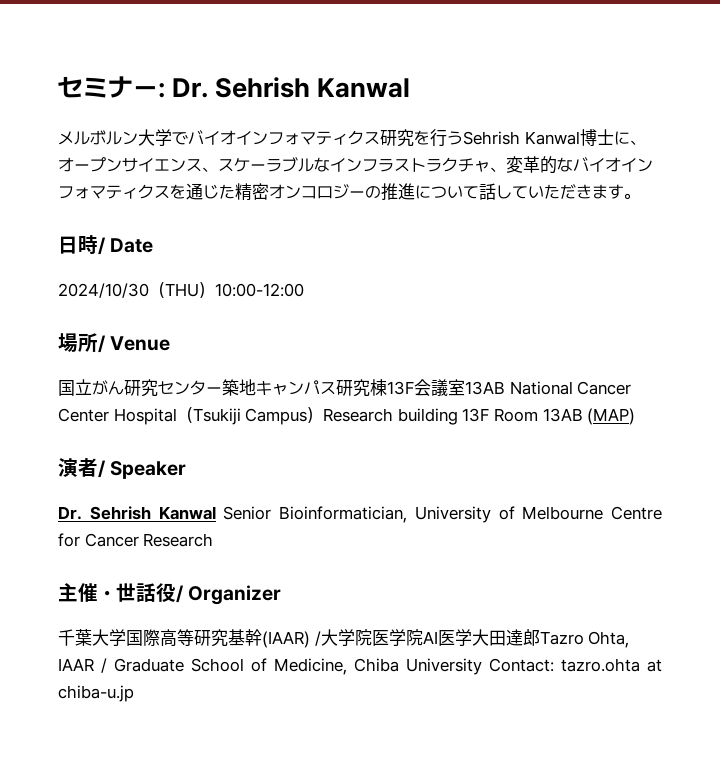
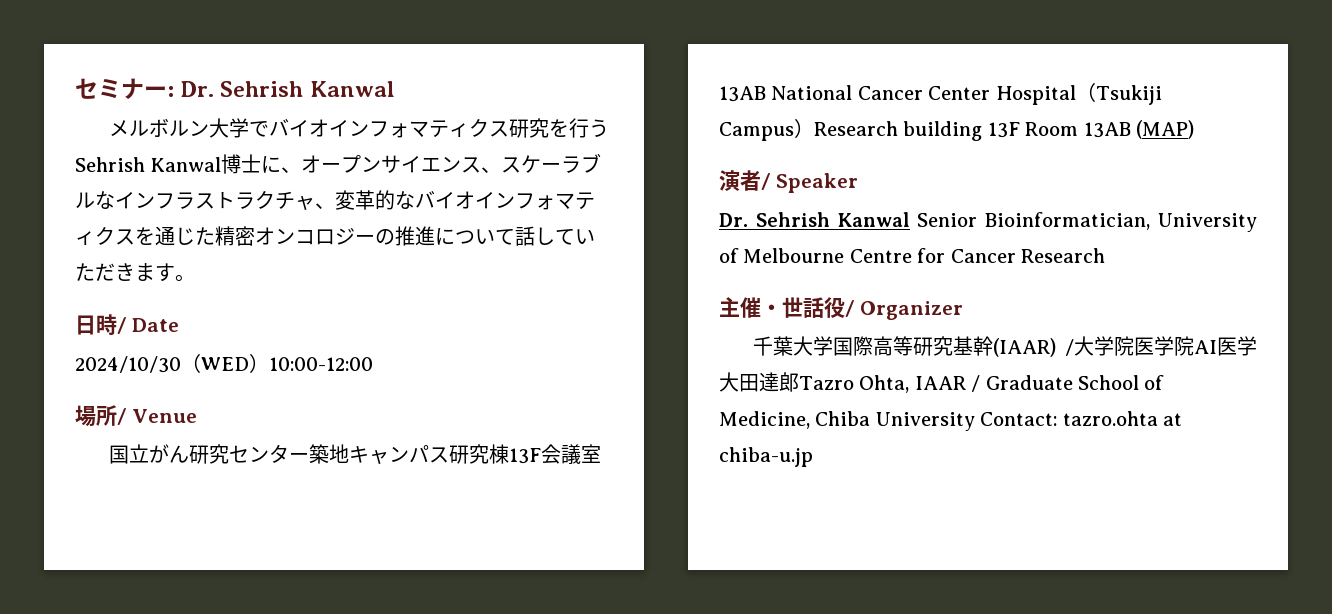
- 2024/10/30（THU）10:00-12:00
+ 2024/10/30（WED）10:00-12:00

